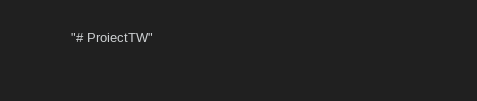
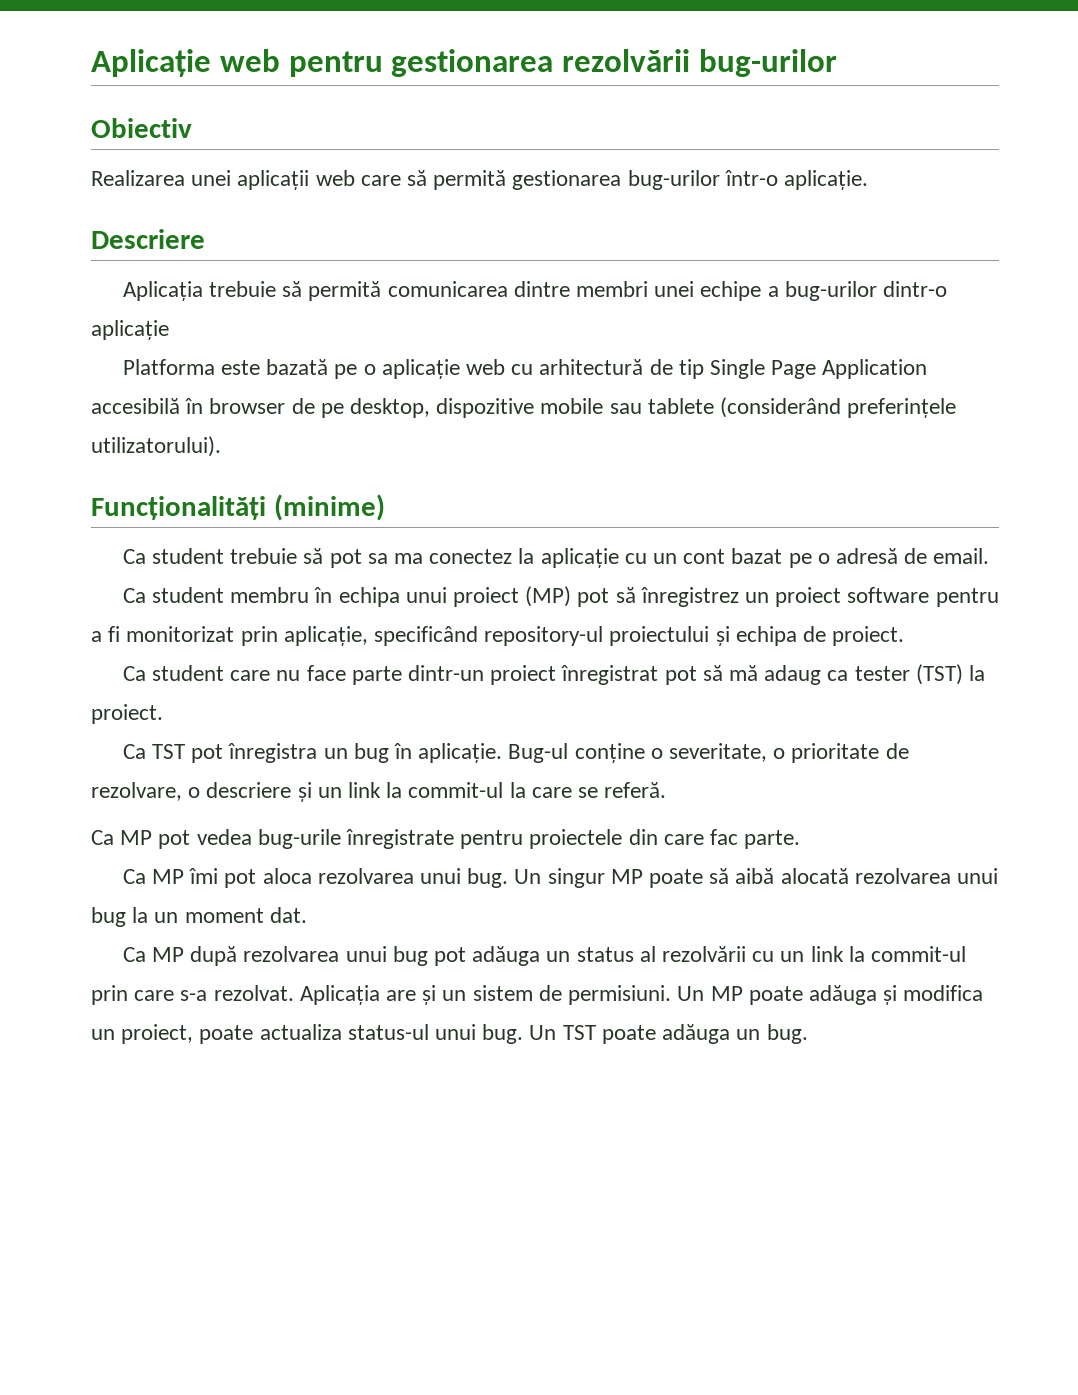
- "# ProiectTW"
+ Aplicație web pentru gestionarea rezolvării bug-urilor
+ Obiectiv
+ Realizarea unei aplicații web care să permită gestionarea bug-urilor într-o aplicație.
+ Descriere
+ Aplicația trebuie să permită comunicarea dintre membri unei echipe a bug-urilor dintr-o aplicație
+ Platforma este bazată pe o aplicație web cu arhitectură de tip Single Page Application accesibilă în browser de pe desktop, dispozitive mobile sau tablete (considerând preferințele utilizatorului).
+ Funcționalități (minime)
+ Ca student trebuie să pot sa ma conectez la aplicație cu un cont bazat pe o adresă de email.
+ Ca student membru în echipa unui proiect (MP) pot să înregistrez un proiect software pentru a fi monitorizat prin aplicație, specificând repository-ul proiectului și echipa de proiect.
+ Ca student care nu face parte dintr-un proiect înregistrat pot să mă adaug ca tester (TST) la proiect.
+ Ca TST pot înregistra un bug în aplicație. Bug-ul conține o severitate, o prioritate de rezolvare, o descriere și un link la commit-ul la care se referă.
+ Ca MP pot vedea bug-urile înregistrate pentru proiectele din care fac parte.
+ Ca MP îmi pot aloca rezolvarea unui bug. Un singur MP poate să aibă alocată rezolvarea unui bug la un moment dat.
+ Ca MP după rezolvarea unui bug pot adăuga un status al rezolvării cu un link la commit-ul prin care s-a rezolvat. Aplicația are și un sistem de permisiuni. Un MP poate adăuga și modifica un proiect, poate actualiza status-ul unui bug. Un TST poate adăuga un bug.

